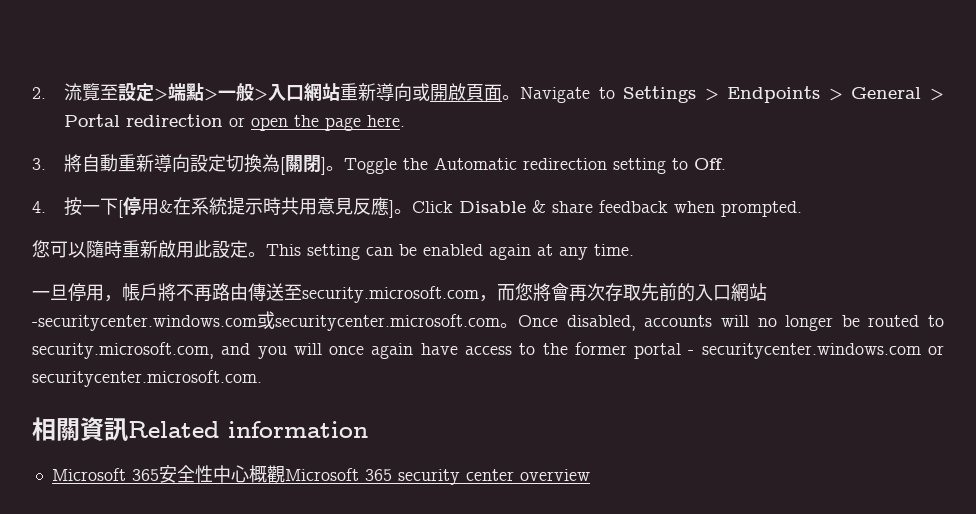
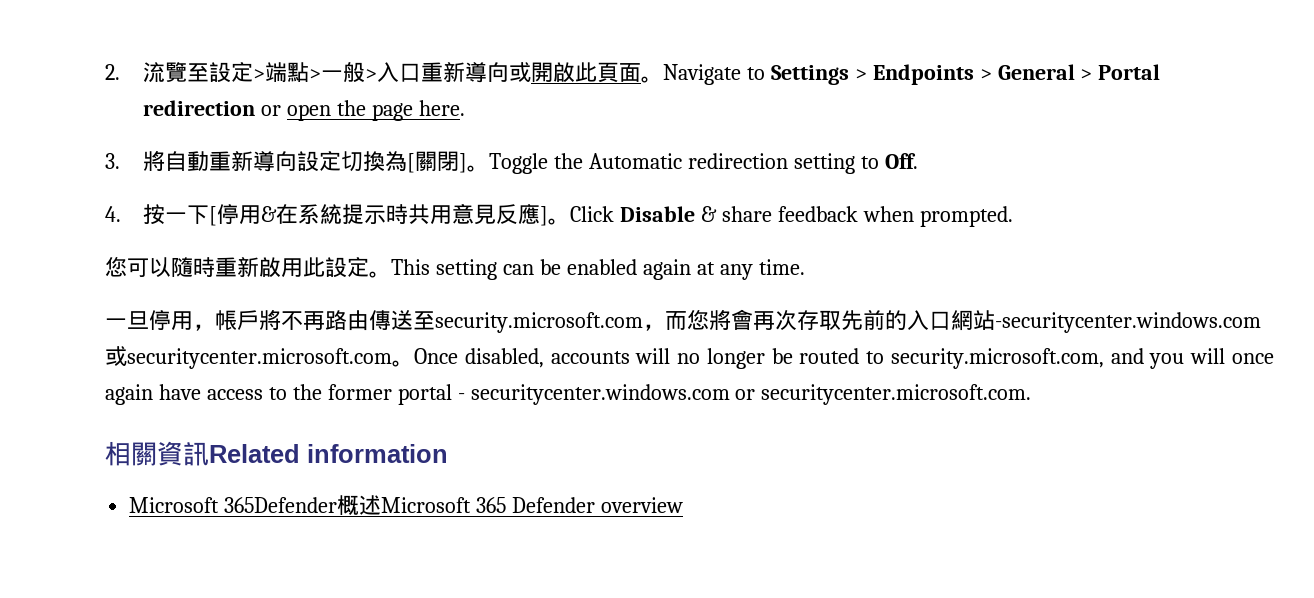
- 2.流覽至設定>端點>一般>入口網站重新導向或開啟頁面。
+ 2.流覽至設定>端點>一般>入口重新導向或開啟此頁面。
- Microsoft 365安全性中心概觀Microsoft 365 security center overview
+ Microsoft 365Defender概述Microsoft 365 Defender overview

